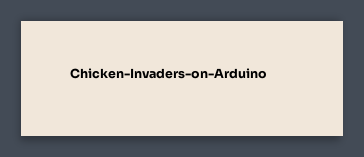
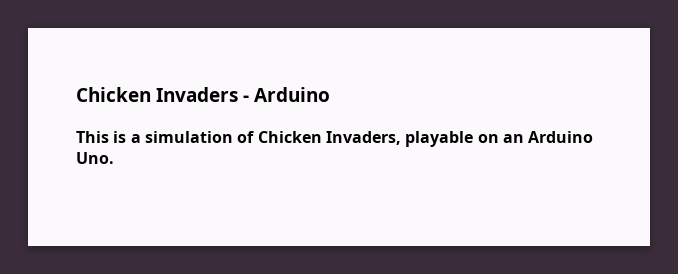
- Chicken-Invaders-on-Arduino
+ Chicken Invaders - Arduino
+ This is a simulation of Chicken Invaders, playable on an Arduino Uno.

